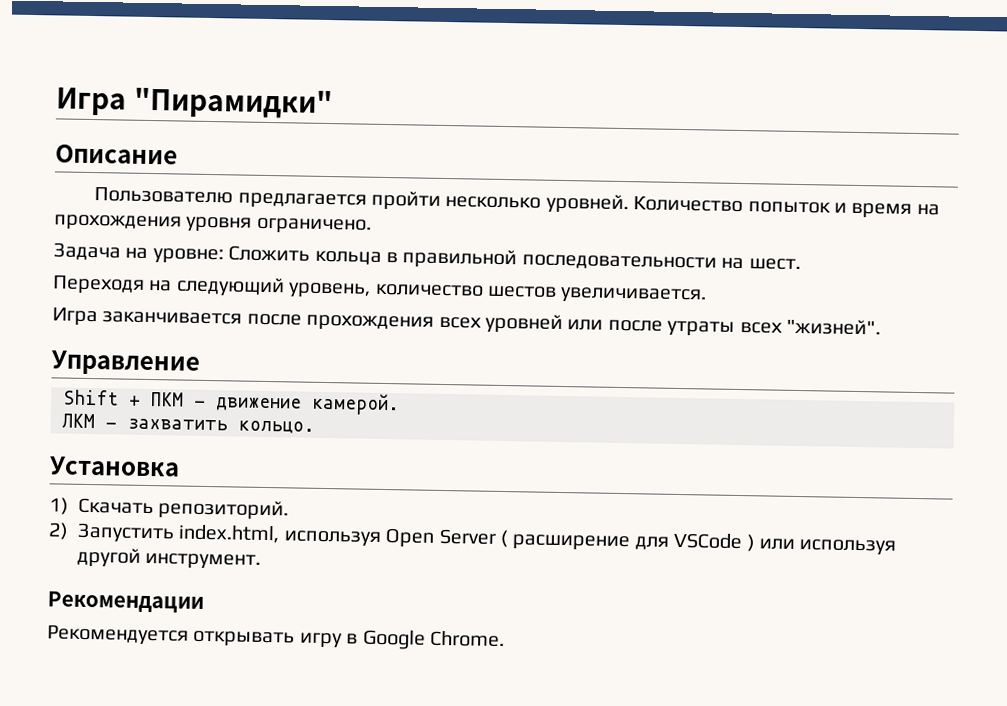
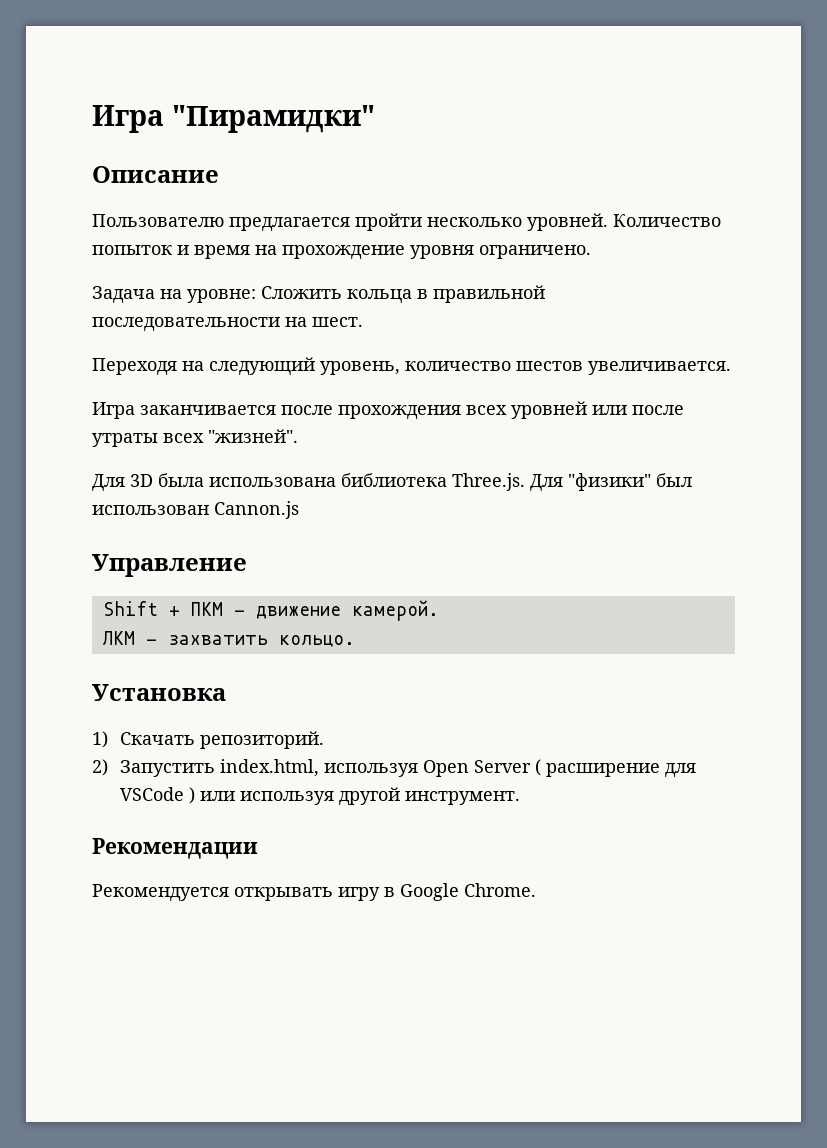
- Количество попыток и время на прохождения уровня ограничено.
+ Количество попыток и время на прохождение уровня ограничено.
+ Для 3D была использована библиотека Three.js. Для "физики" был использован Cannon.js

